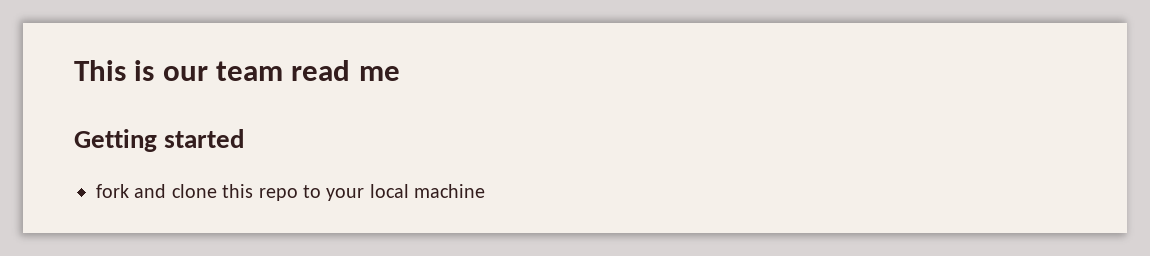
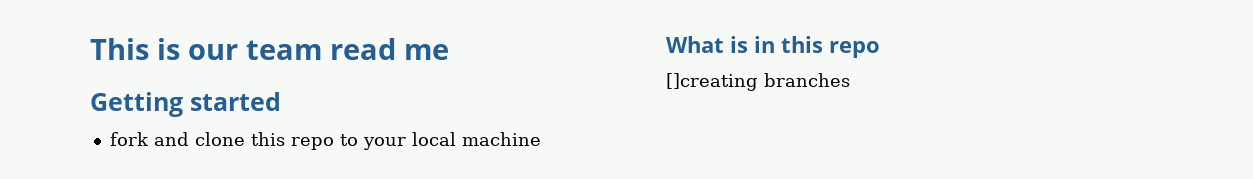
+ What is in this repo
+ []creating branches

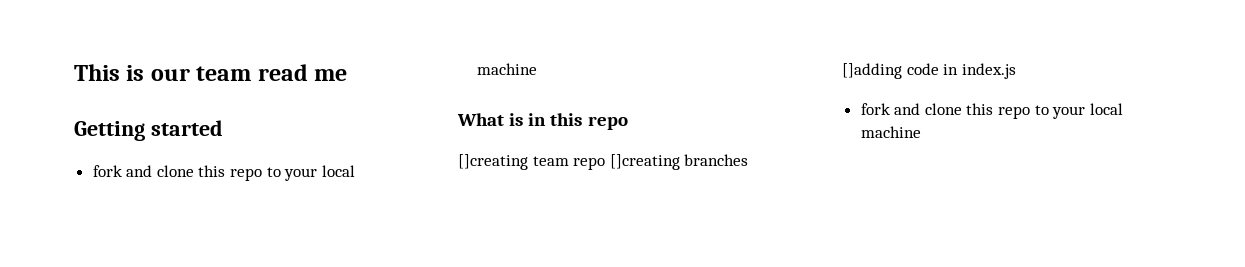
- []creating branches
+ []creating team repo []creating branches []adding code in index.js
+ fork and clone this repo to your local machine

